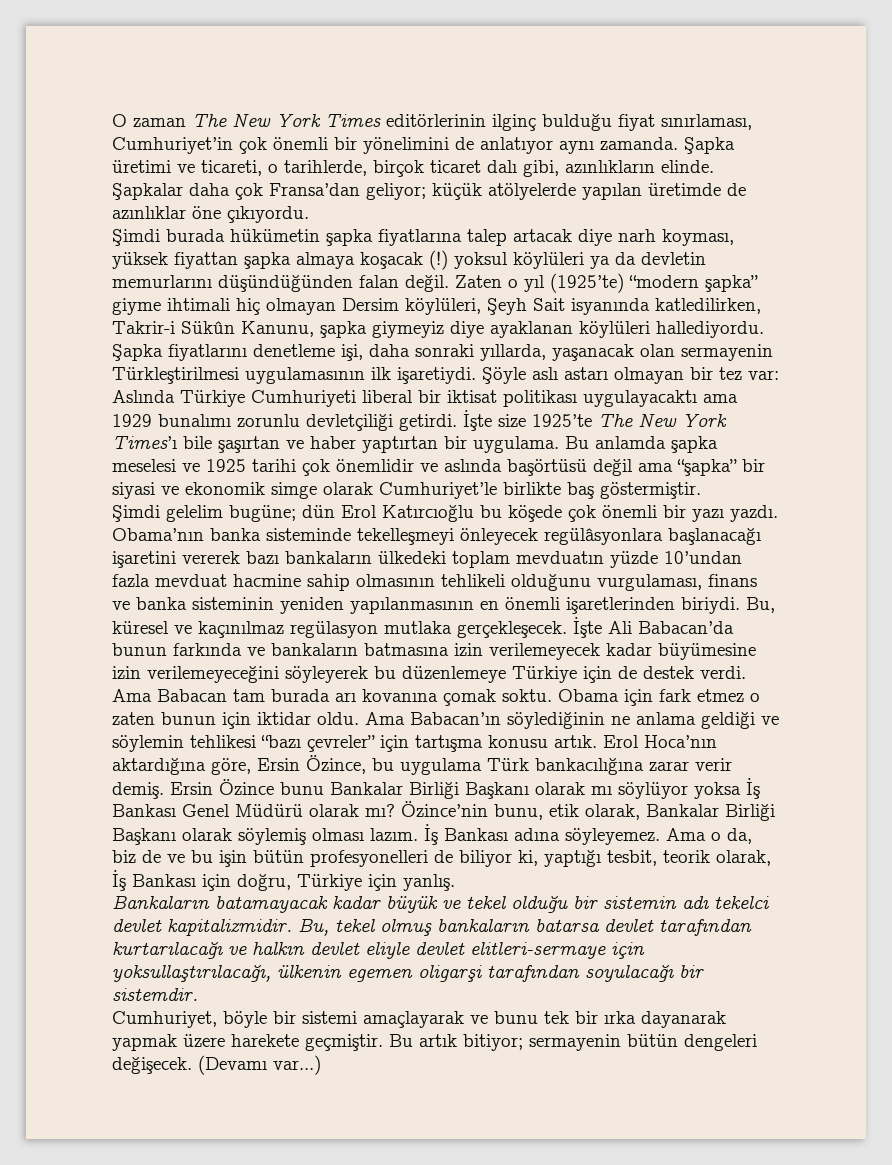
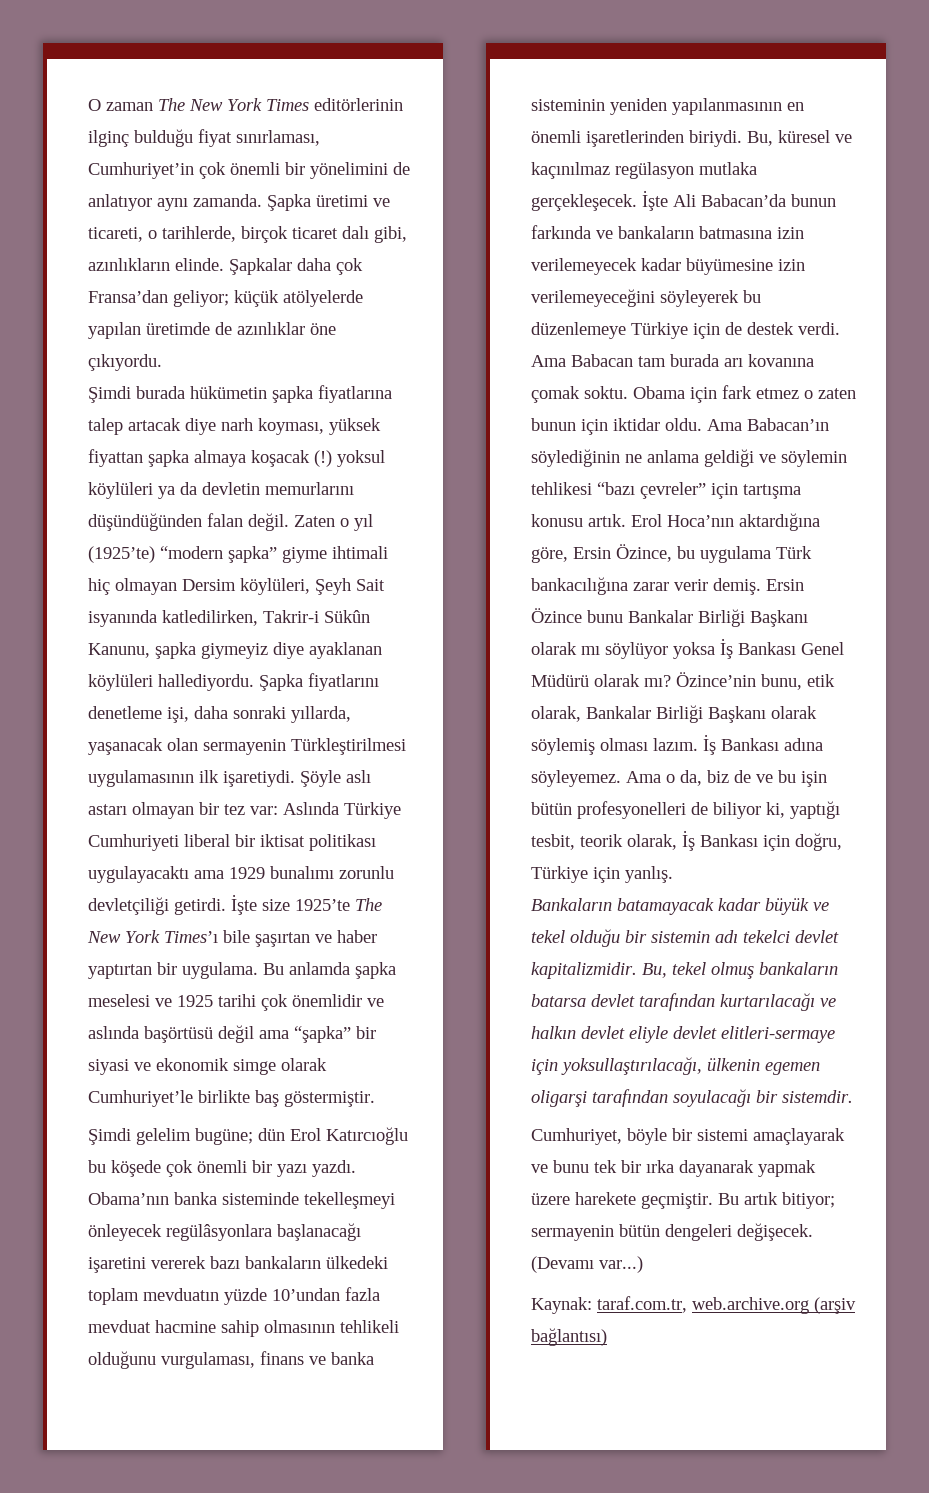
+ Kaynak: taraf.com.tr, web.archive.org (arşiv bağlantısı)

